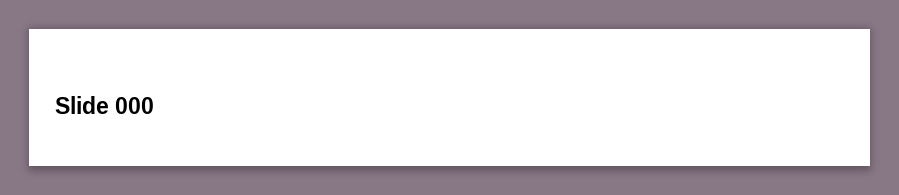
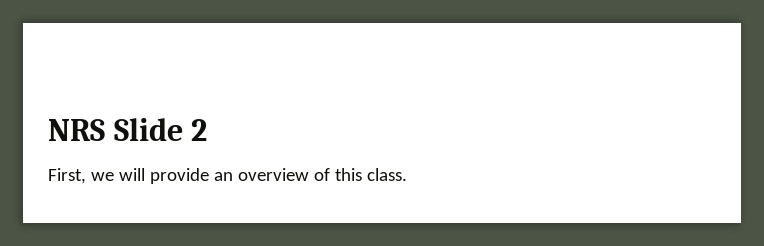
- Slide 000
+ NRS Slide 2
+ First, we will provide an overview of this class.

